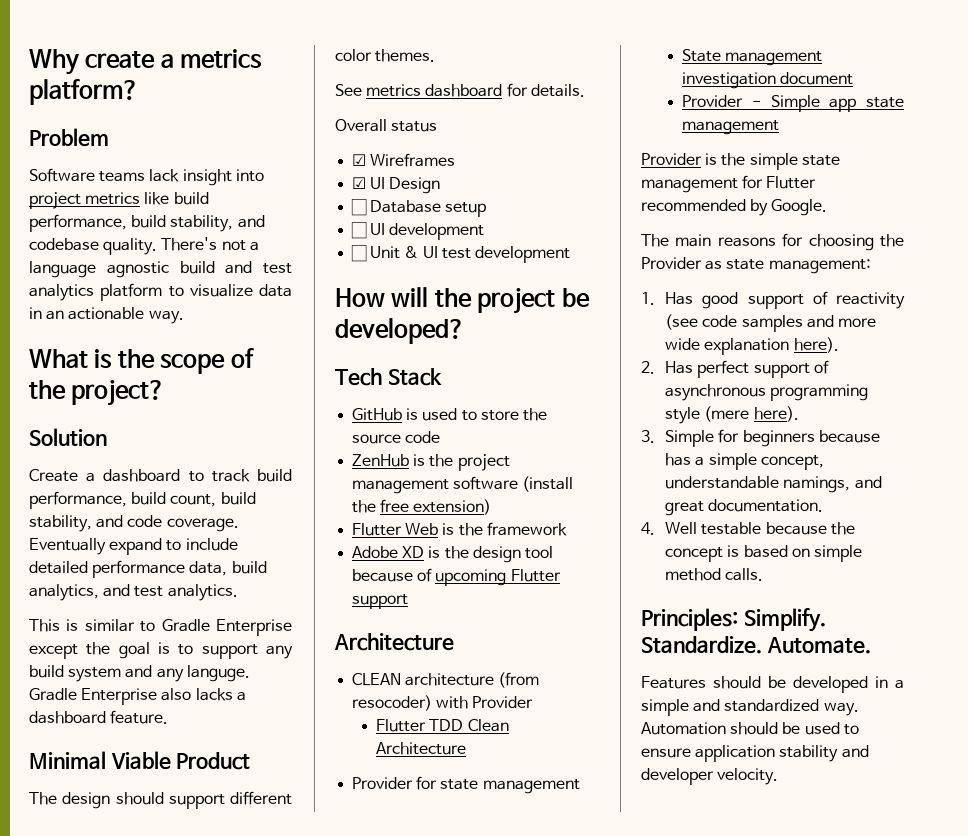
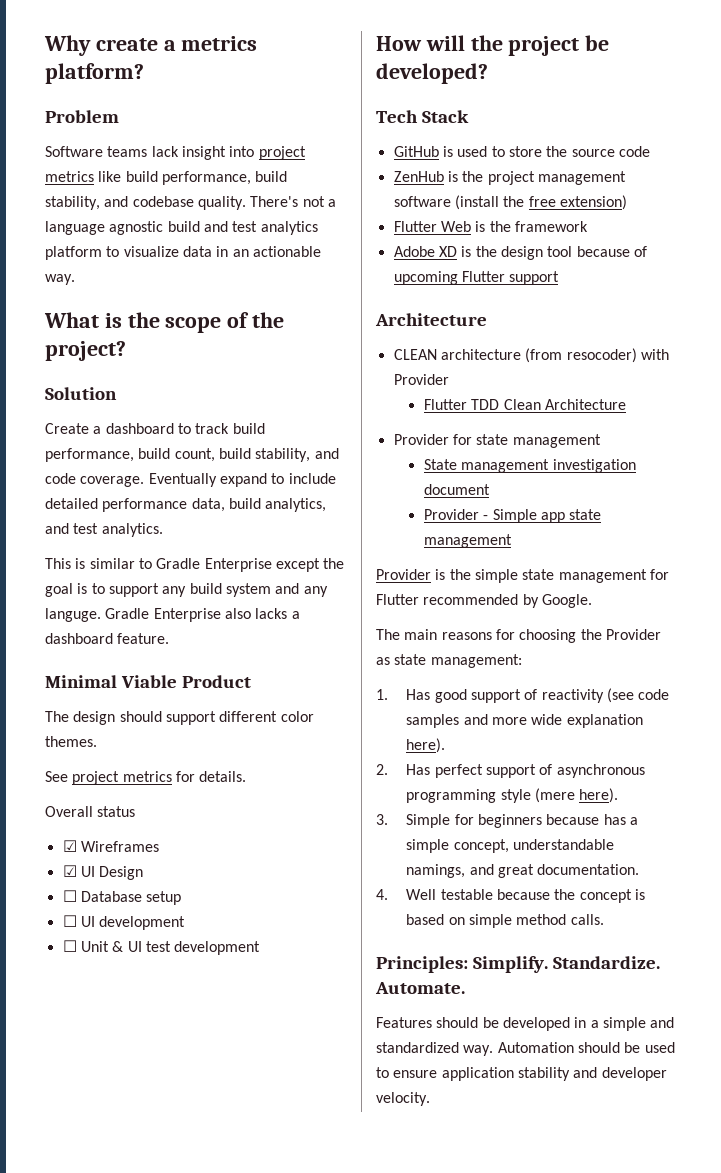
- See metrics dashboard for details.
+ See project metrics for details.

